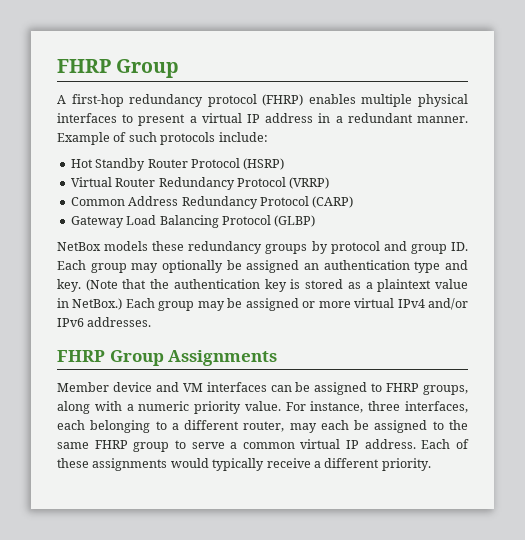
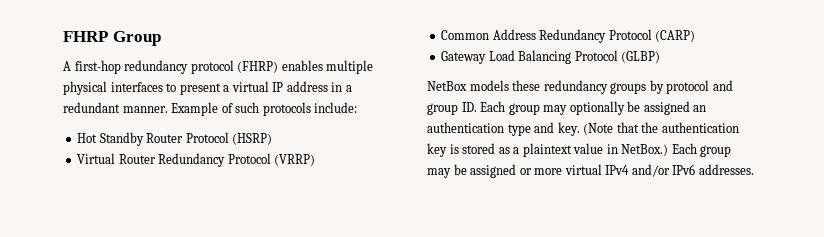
- FHRP Group Assignments
- Member device and VM interfaces can be assigned to FHRP groups, along with a numeric priority value. For instance, three interfaces, each belonging to a different router, may each be assigned to the same FHRP group to serve a common virtual IP address. Each of these assignments would typically receive a different priority.

